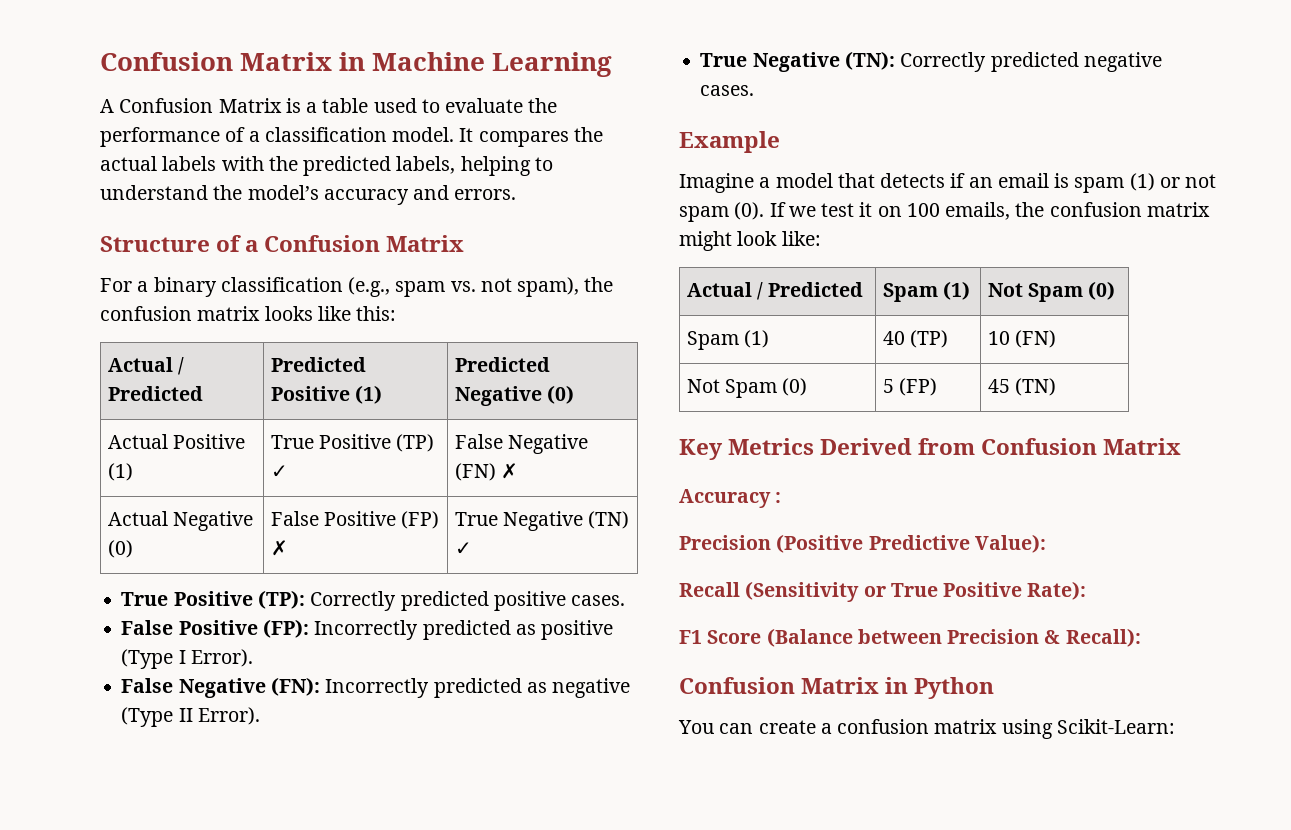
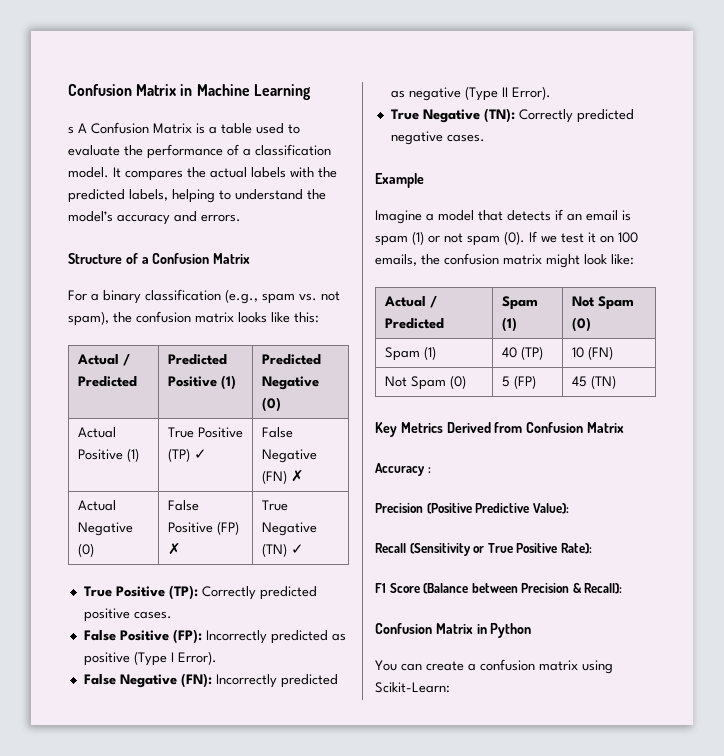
- A Confusion Matrix is a table used to evaluate the performance of a classification model.
+ s A Confusion Matrix is a table used to evaluate the performance of a classification model.

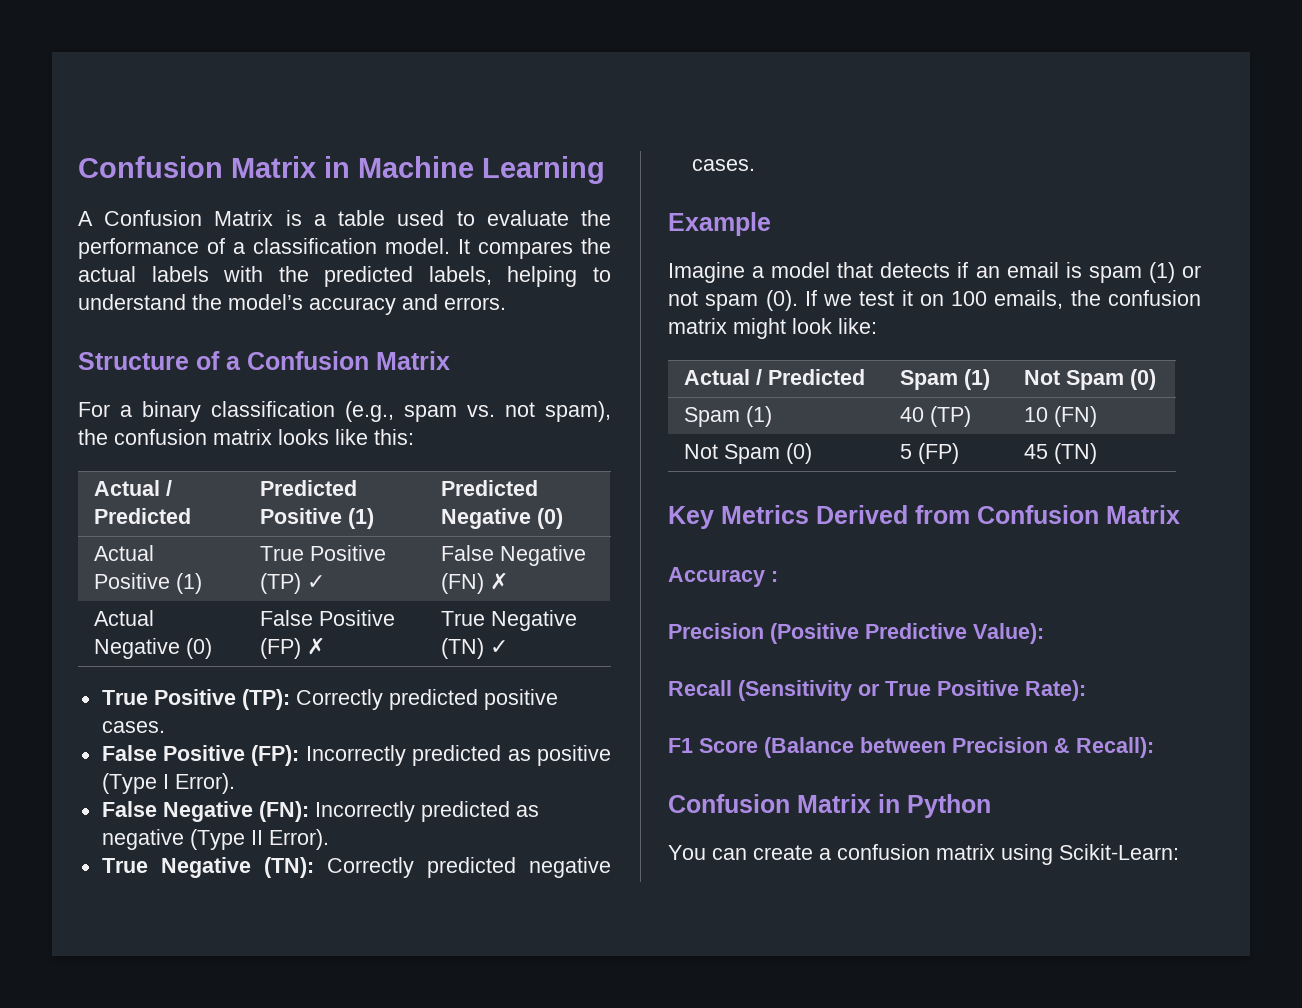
- s A Confusion Matrix is a table used to evaluate the performance of a classification model.
+ A Confusion Matrix is a table used to evaluate the performance of a classification model.

